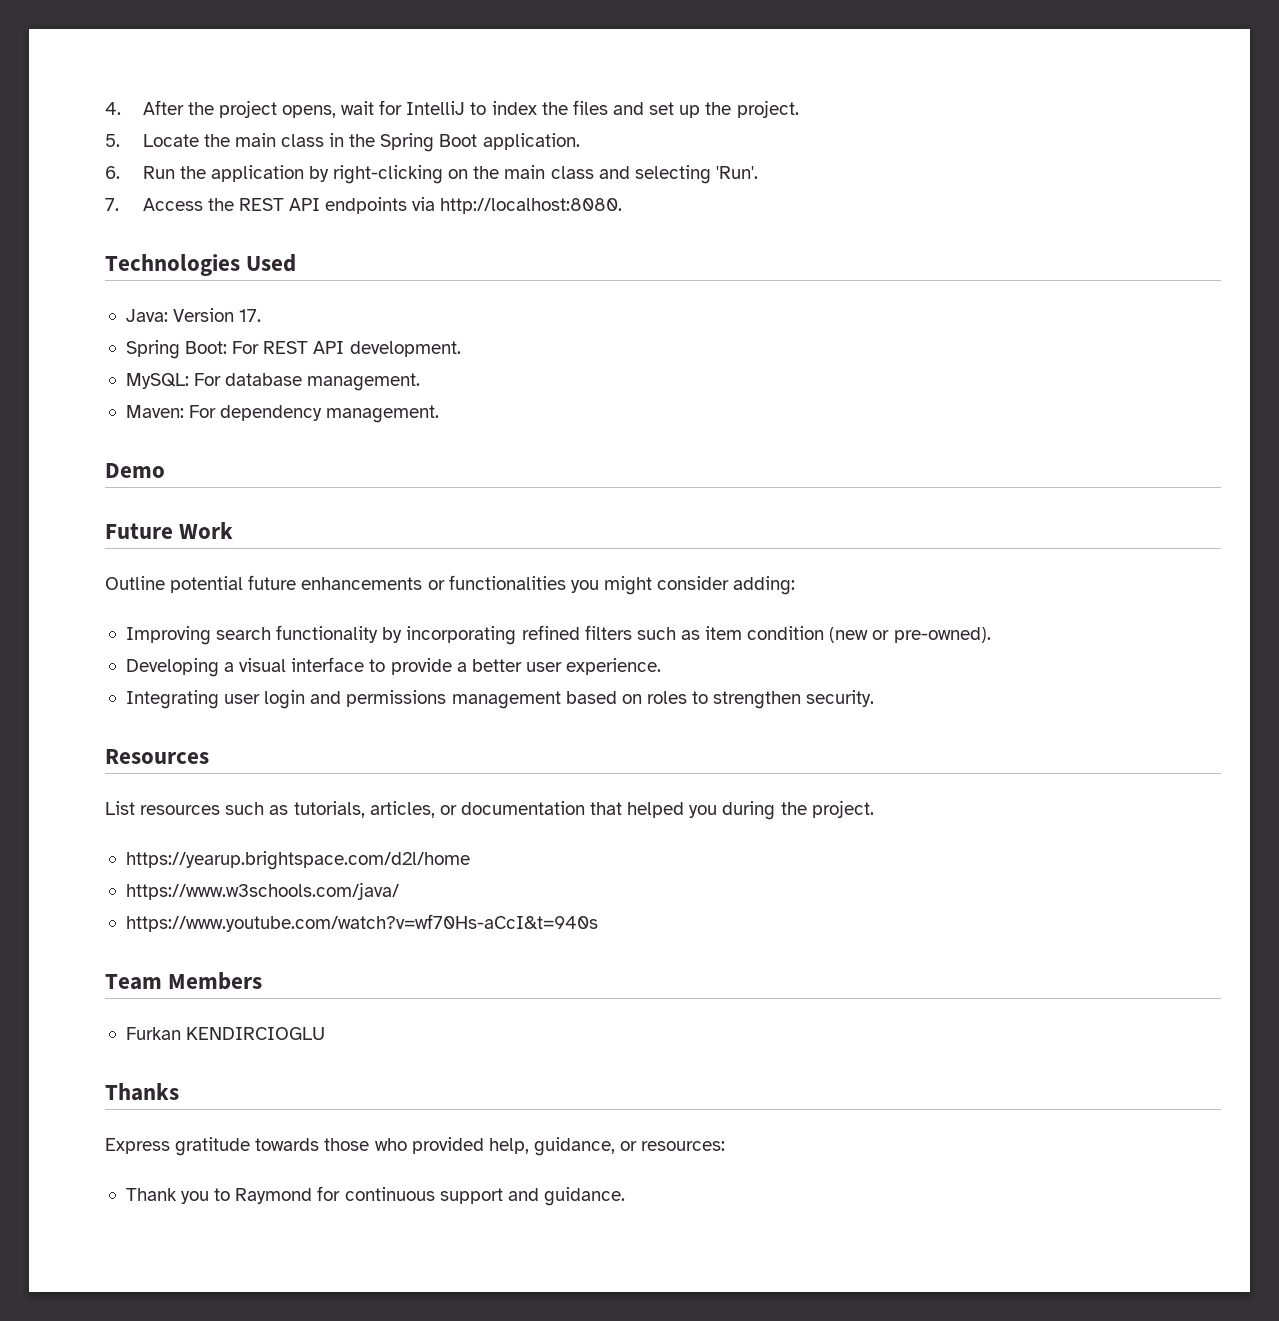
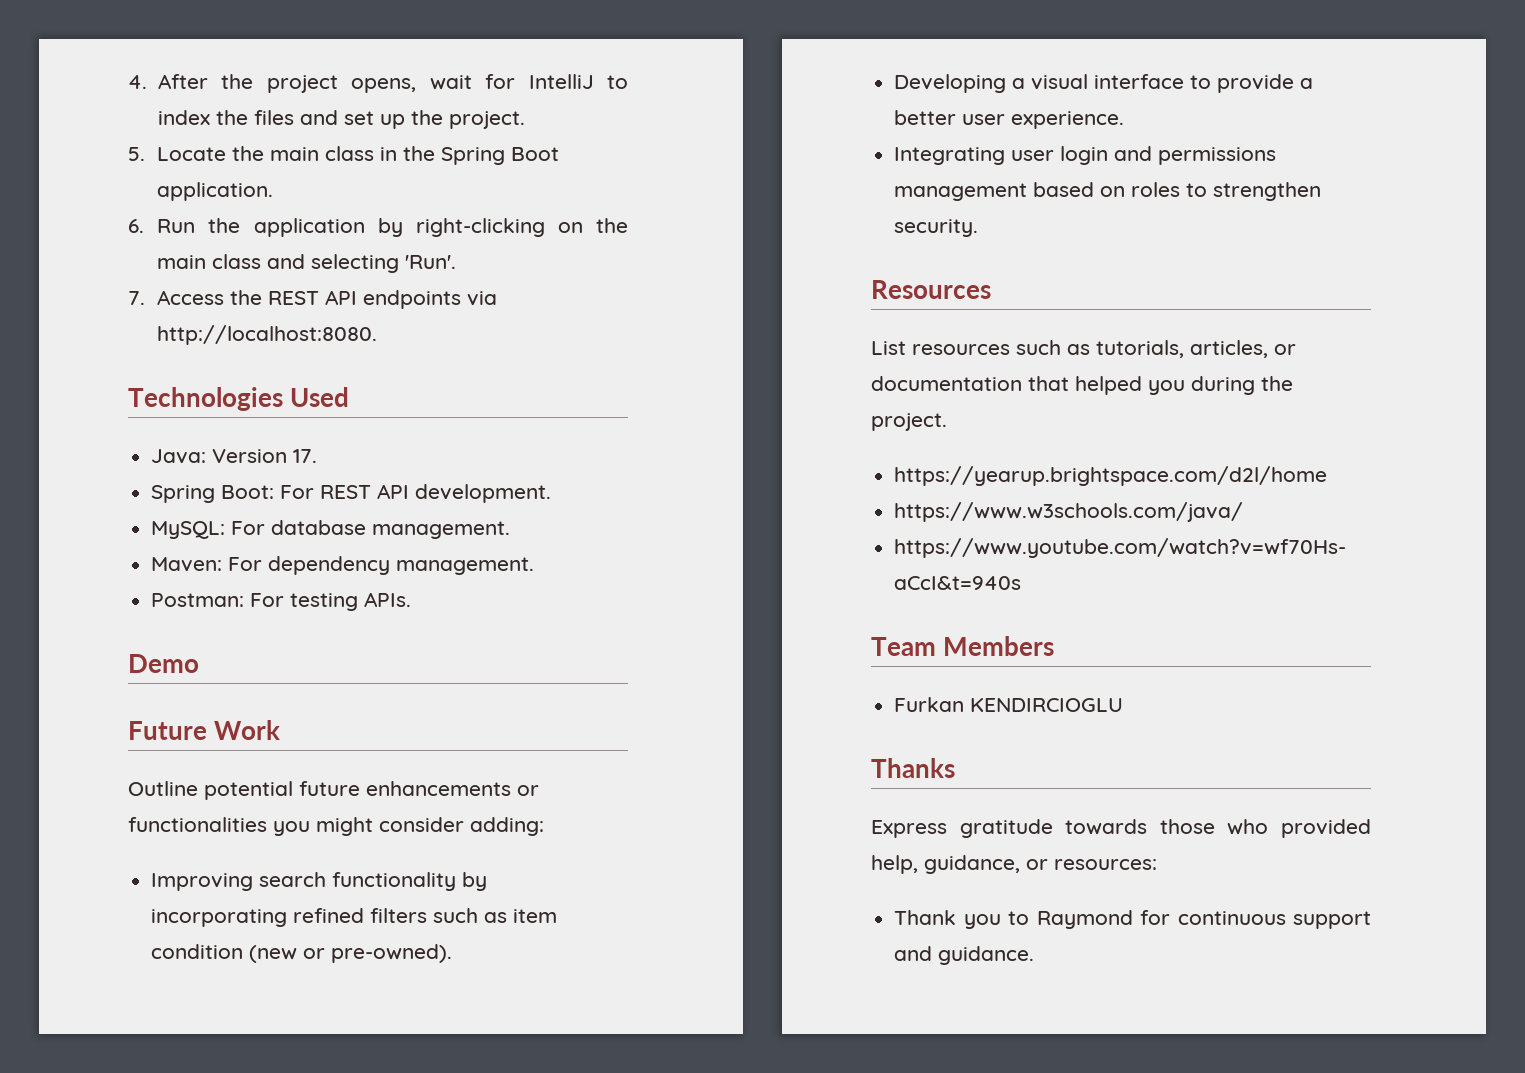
+ Postman: For testing APIs.

